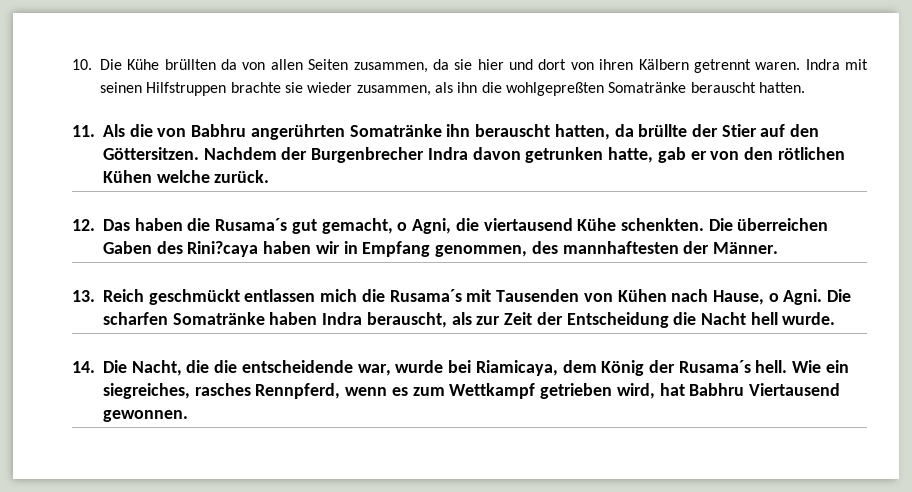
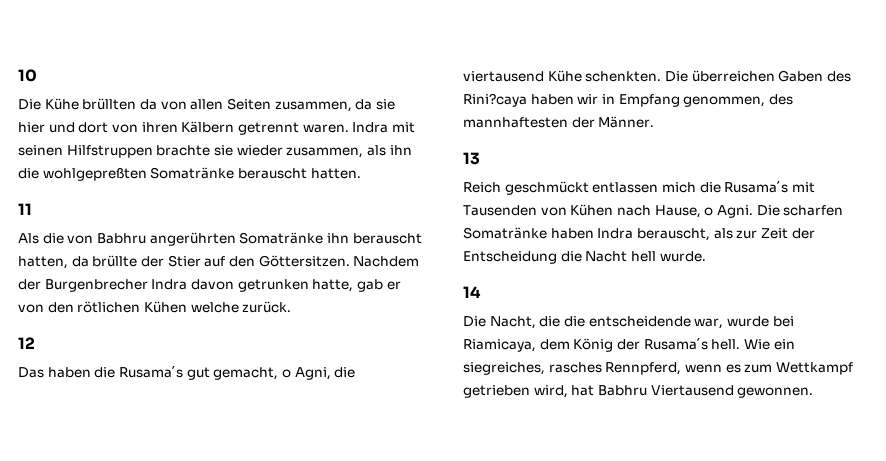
- 10. Die Kühe brüllten da von allen Seiten zusammen, da sie hier und dort von ihren Kälbern getrennt waren.
+ 10
+ Die Kühe brüllten da von allen Seiten zusammen, da sie hier und dort von ihren Kälbern getrennt waren.
- 11. Als die von Babhru angerührten Somatränke ihn berauscht hatten, da brüllte der Stier auf den Göttersitzen.
+ 11
+ Als die von Babhru angerührten Somatränke ihn berauscht hatten, da brüllte der Stier auf den Göttersitzen.
- 12. Das haben die Rusama´s gut gemacht, o Agni, die viertausend Kühe schenkten.
+ 12
+ Das haben die Rusama´s gut gemacht, o Agni, die viertausend Kühe schenkten.
- 13. Reich geschmückt entlassen mich die Rusama´s mit Tausenden von Kühen nach Hause, o Agni.
+ 13
+ Reich geschmückt entlassen mich die Rusama´s mit Tausenden von Kühen nach Hause, o Agni.
- 14. Die Nacht, die die entscheidende war, wurde bei Riamicaya, dem König der Rusama´s hell.
+ 14
+ Die Nacht, die die entscheidende war, wurde bei Riamicaya, dem König der Rusama´s hell.

